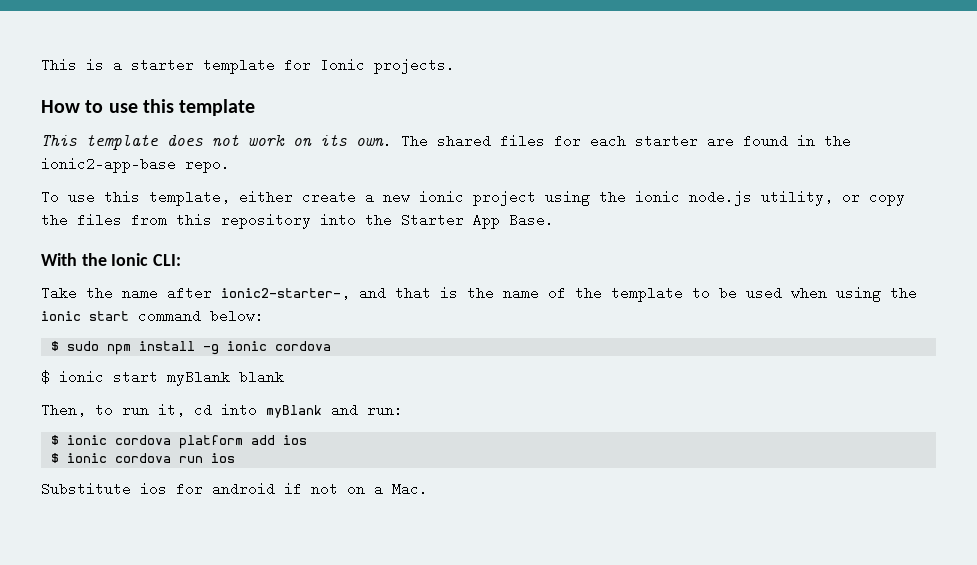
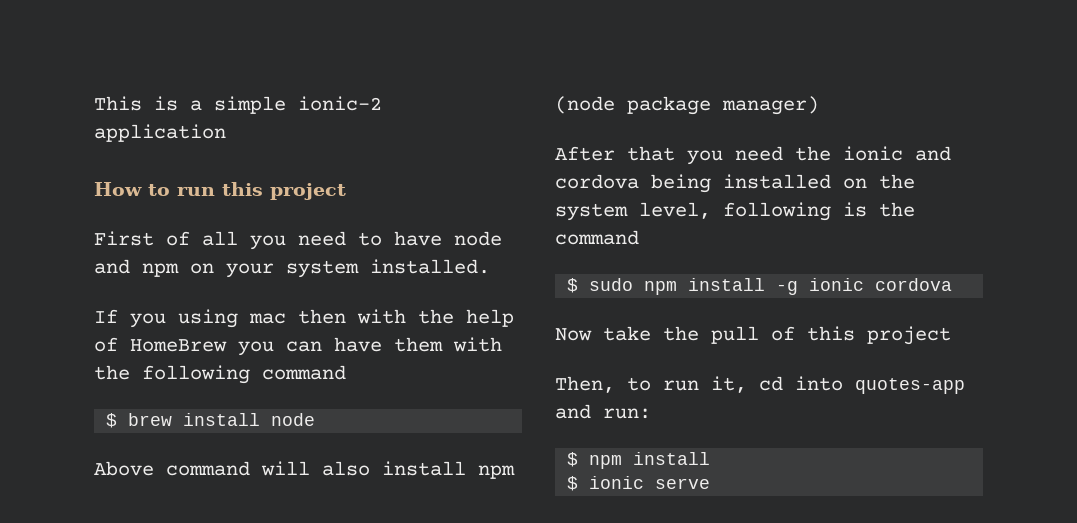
- This is a starter template for Ionic projects.
- How to use this template
- This template does not work on its own. The shared files for each starter are found in the ionic2-app-base repo.
- To use this template, either create a new ionic project using the ionic node.js utility, or copy the files from this repository into the Starter App Base.
- With the Ionic CLI:
- Take the name after ionic2-starter-, and that is the name of the template to be used when using the ionic start command below:
+ This is a simple ionic-2 application
+ How to run this project
+ First of all you need to have node and npm on your system installed.
+ If you using mac then with the help of HomeBrew you can have them with the following command
+ $ brew install node
+ Above command will also install npm (node package manager)
+ After that you need the ionic and cordova being installed on the system level, following is the command
- $ ionic start myBlank blank
+ Now take the pull of this project
- Then, to run it, cd into myBlank and run:
+ Then, to run it, cd into quotes-app and run:
- $ ionic cordova platform add ios
- $ ionic cordova run ios
- Substitute ios for android if not on a Mac.
+ $ npm install
+ $ ionic serve

